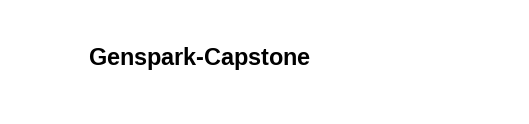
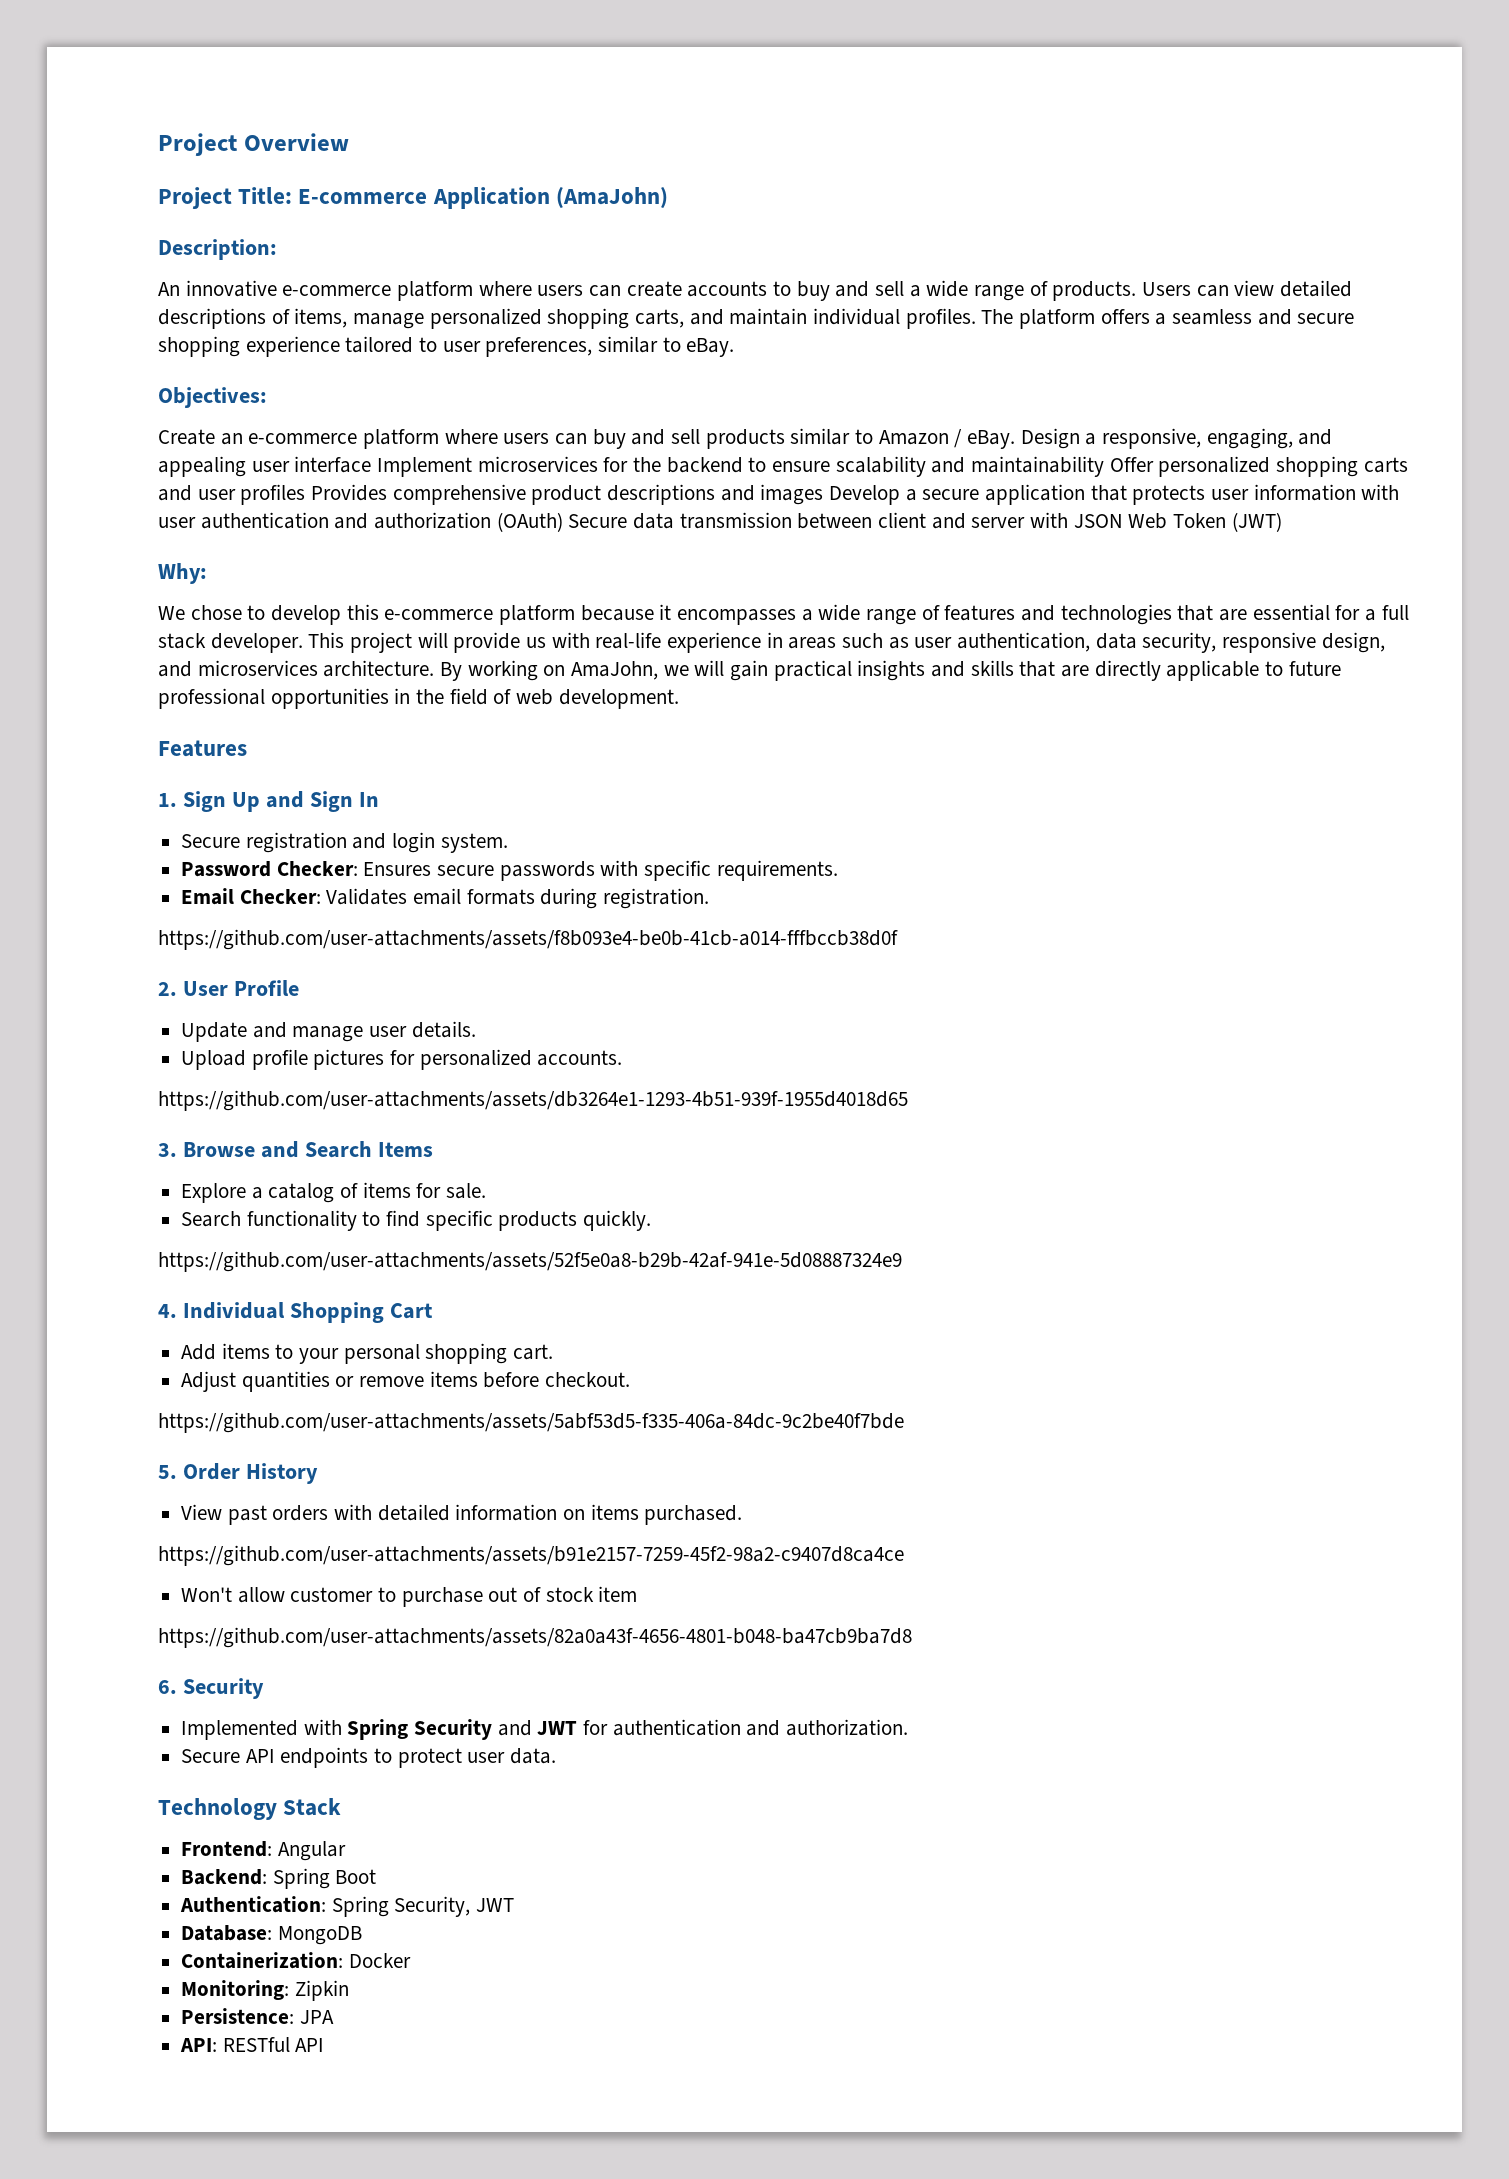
- Genspark-Capstone
+ Project Overview
+ Project Title: E-commerce Application (AmaJohn)
+ Description:
+ An innovative e-commerce platform where users can create accounts to buy and sell a wide range of products. Users can view detailed descriptions of items, manage personalized shopping carts, and maintain individual profiles. The platform offers a seamless and secure shopping experience tailored to user preferences, similar to eBay.
+ Objectives:
+ Create an e-commerce platform where users can buy and sell products similar to Amazon / eBay. Design a responsive, engaging, and appealing user interface Implement microservices for the backend to ensure scalability and maintainability Offer personalized shopping carts and user profiles Provides comprehensive product descriptions and images Develop a secure application that protects user information with user authentication and authorization (OAuth) Secure data transmission between client and server with JSON Web Token (JWT)
+ Why:
+ We chose to develop this e-commerce platform because it encompasses a wide range of features and technologies that are essential for a full stack developer. This project will provide us with real-life experience in areas such as user authentication, data security, responsive design, and microservices architecture. By working on AmaJohn, we will gain practical insights and skills that are directly applicable to future professional opportunities in the field of web development.
+ Features
+ 1. Sign Up and Sign In
+ Secure registration and login system.
+ Password Checker: Ensures secure passwords with specific requirements.
+ Email Checker: Validates email formats during registration.
+ https://github.com/user-attachments/assets/f8b093e4-be0b-41cb-a014-fffbccb38d0f
+ 2. User Profile
+ Update and manage user details.
+ Upload profile pictures for personalized accounts.
+ https://github.com/user-attachments/assets/db3264e1-1293-4b51-939f-1955d4018d65
+ 3. Browse and Search Items
+ Explore a catalog of items for sale.
+ Search functionality to find specific products quickly.
+ https://github.com/user-attachments/assets/52f5e0a8-b29b-42af-941e-5d08887324e9
+ 4. Individual Shopping Cart
+ Add items to your personal shopping cart.
+ Adjust quantities or remove items before checkout.
+ https://github.com/user-attachments/assets/5abf53d5-f335-406a-84dc-9c2be40f7bde
+ 5. Order History
+ View past orders with detailed information on items purchased.
+ https://github.com/user-attachments/assets/b91e2157-7259-45f2-98a2-c9407d8ca4ce
+ Won't allow customer to purchase out of stock item
+ https://github.com/user-attachments/assets/82a0a43f-4656-4801-b048-ba47cb9ba7d8
+ 6. Security
+ Implemented with Spring Security and JWT for authentication and authorization.
+ Secure API endpoints to protect user data.
+ Technology Stack
+ Frontend: Angular
+ Backend: Spring Boot
+ Authentication: Spring Security, JWT
+ Database: MongoDB
+ Containerization: Docker
+ Monitoring: Zipkin
+ Persistence: JPA
+ API: RESTful API

